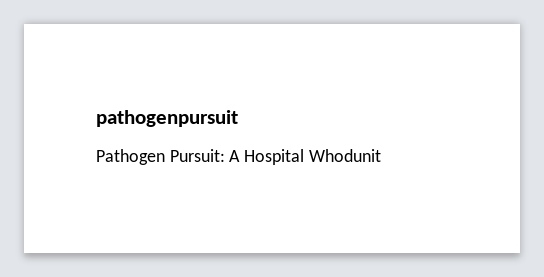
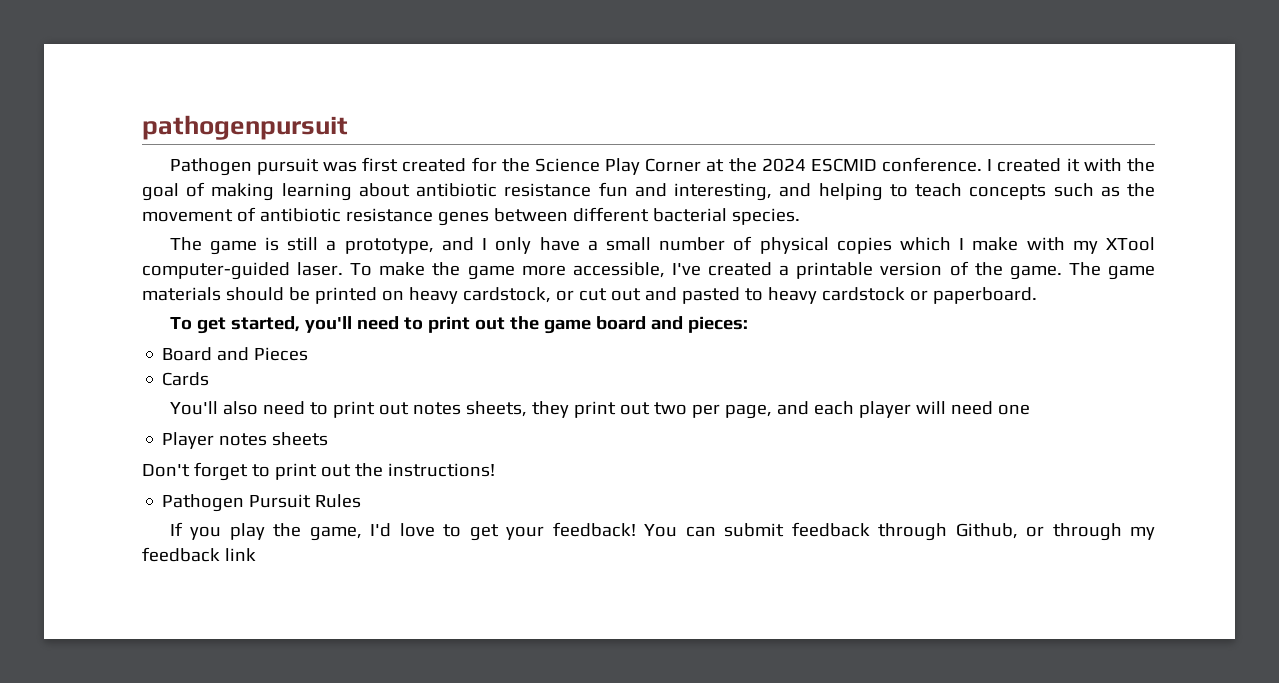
- Pathogen Pursuit: A Hospital Whodunit
+ Pathogen pursuit was first created for the Science Play Corner at the 2024 ESCMID conference. I created it with the goal of making learning about antibiotic resistance fun and interesting, and helping to teach concepts such as the movement of antibiotic resistance genes between different bacterial species.
+ The game is still a prototype, and I only have a small number of physical copies which I make with my XTool computer-guided laser. To make the game more accessible, I've created a printable version of the game. The game materials should be printed on heavy cardstock, or cut out and pasted to heavy cardstock or paperboard.
+ To get started, you'll need to print out the game board and pieces:
+ Board and Pieces
+ Cards
+ You'll also need to print out notes sheets, they print out two per page, and each player will need one
+ Player notes sheets
+ Don't forget to print out the instructions!
+ Pathogen Pursuit Rules
+ If you play the game, I'd love to get your feedback! You can submit feedback through Github, or through my feedback link

